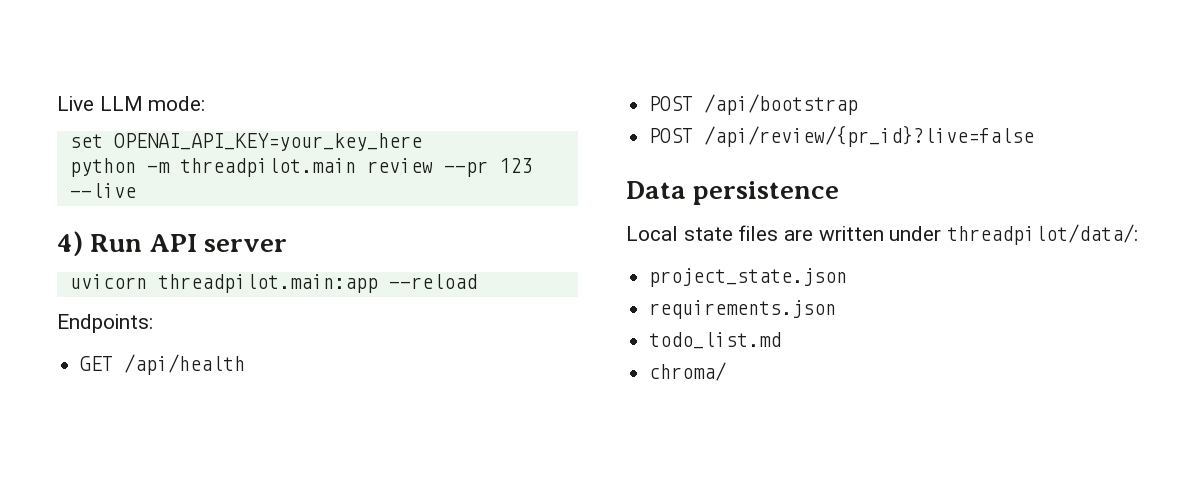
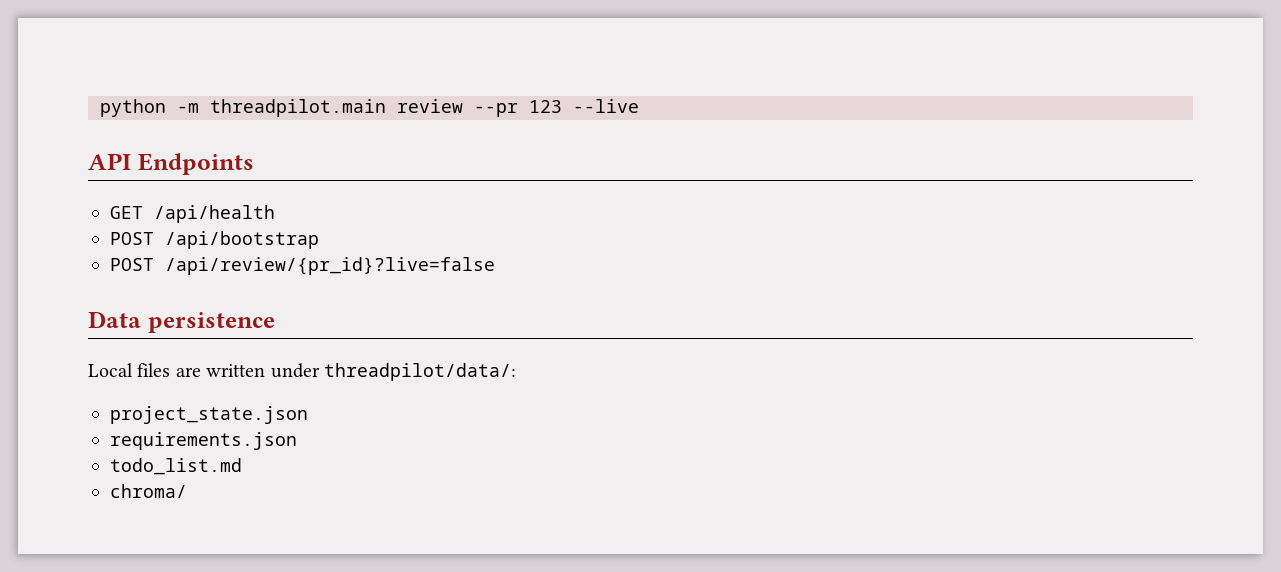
- Live LLM mode:
- set OPENAI_API_KEY=your_key_here
- 4) Run API server
- uvicorn threadpilot.main:app --reload
- Endpoints:
+ API Endpoints
- Local state files are written under threadpilot/data/:
+ Local files are written under threadpilot/data/:

